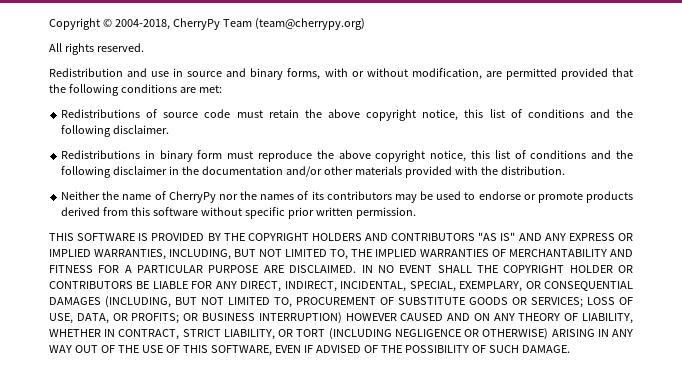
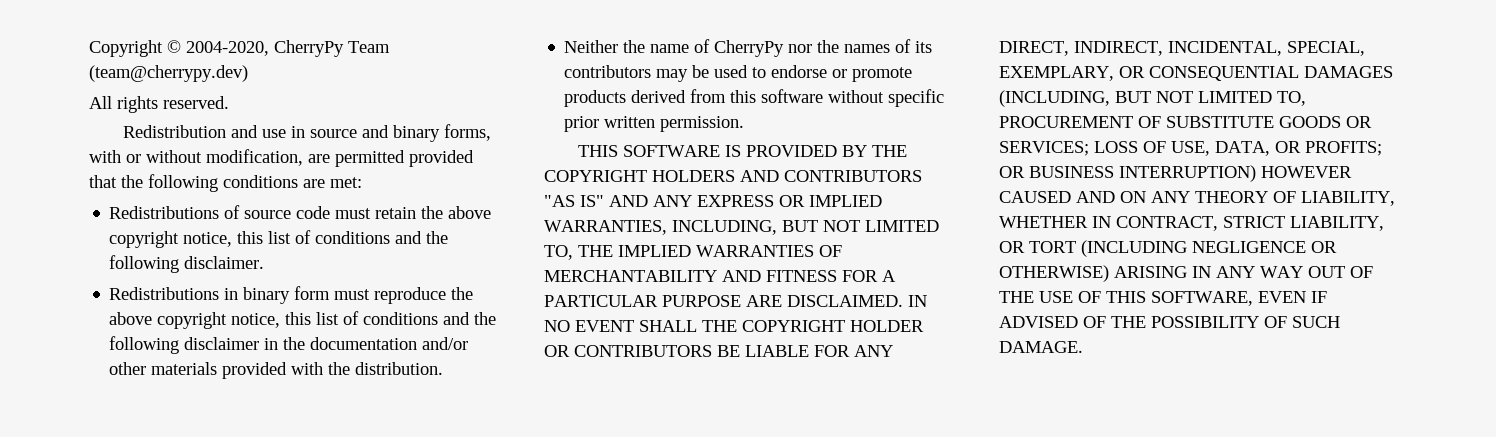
- Copyright © 2004-2018, CherryPy Team (team@cherrypy.org)
+ Copyright © 2004-2020, CherryPy Team (team@cherrypy.dev)

